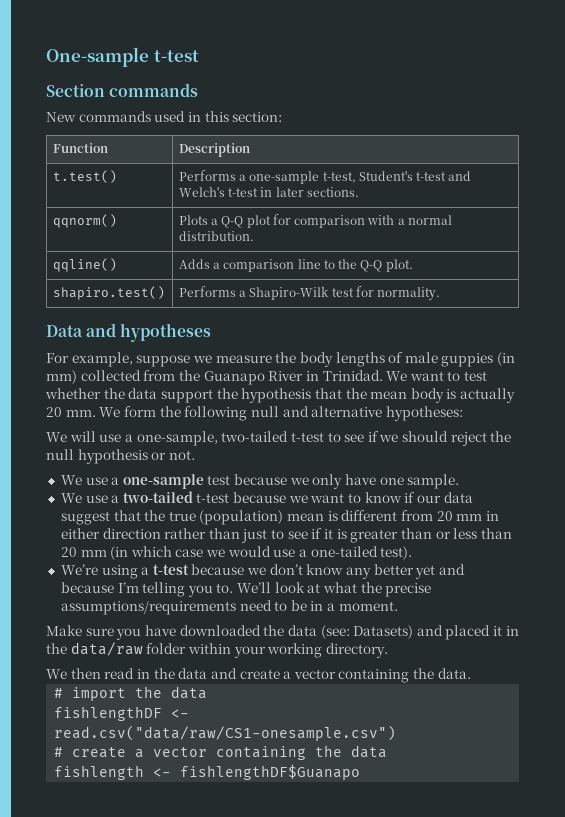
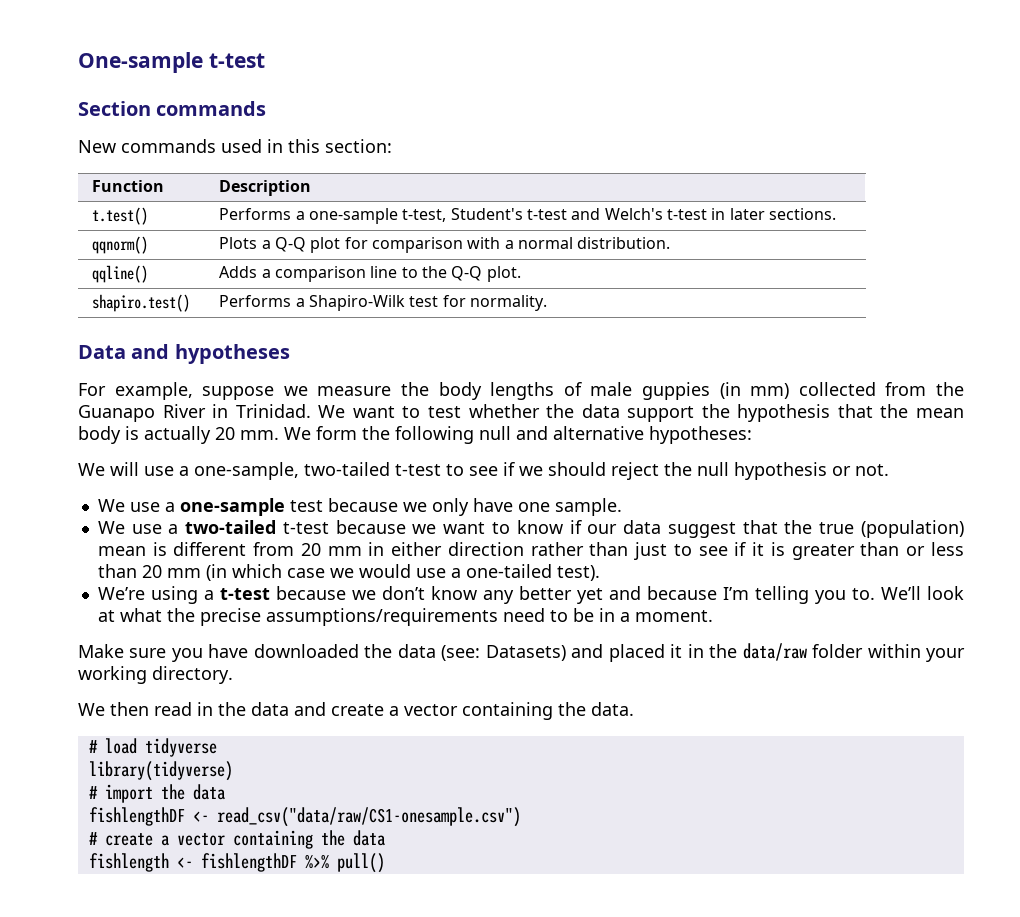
+ # load tidyverse
+ library(tidyverse)
- fishlengthDF <- read.csv("data/raw/CS1-onesample.csv")
+ fishlengthDF <- read_csv("data/raw/CS1-onesample.csv")
- fishlength <- fishlengthDF$Guanapo
+ fishlength <- fishlengthDF %>% pull()

